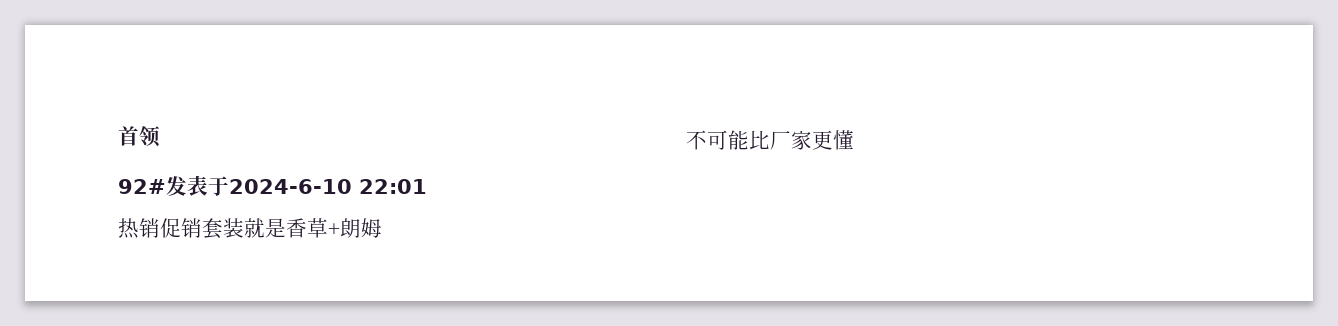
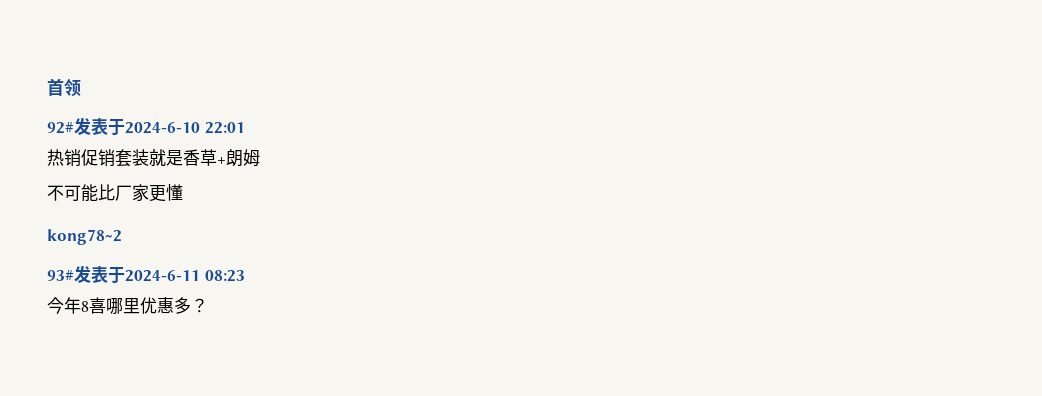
+ kong78~2
+ 93#发表于2024-6-11 08:23
+ 今年8喜哪里优惠多？

